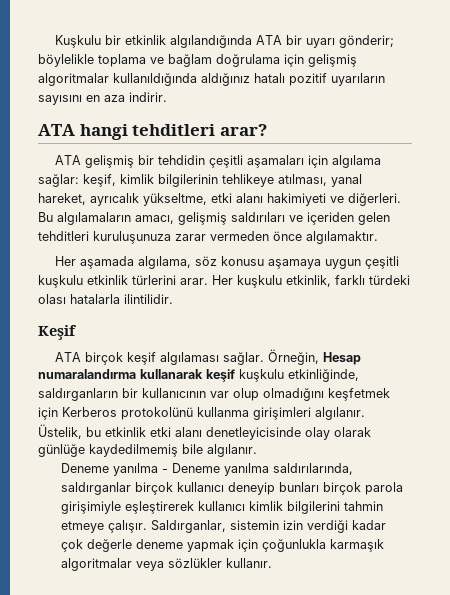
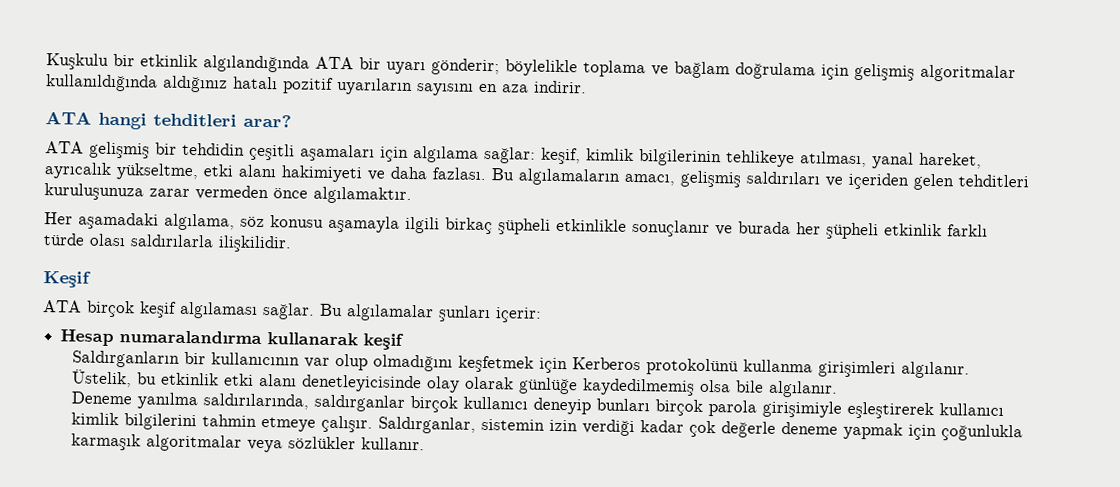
- ATA gelişmiş bir tehdidin çeşitli aşamaları için algılama sağlar: keşif, kimlik bilgilerinin tehlikeye atılması, yanal hareket, ayrıcalık yükseltme, etki alanı hakimiyeti ve diğerleri.
+ ATA gelişmiş bir tehdidin çeşitli aşamaları için algılama sağlar: keşif, kimlik bilgilerinin tehlikeye atılması, yanal hareket, ayrıcalık yükseltme, etki alanı hakimiyeti ve daha fazlası.
- Her aşamada algılama, söz konusu aşamaya uygun çeşitli kuşkulu etkinlik türlerini arar. Her kuşkulu etkinlik, farklı türdeki olası hatalarla ilintilidir.
+ Her aşamadaki algılama, söz konusu aşamayla ilgili birkaç şüpheli etkinlikle sonuçlanır ve burada her şüpheli etkinlik farklı türde olası saldırılarla ilişkilidir.
- Örneğin, Hesap numaralandırma kullanarak keşif kuşkulu etkinliğinde, saldırganların bir kullanıcının var olup olmadığını keşfetmek için Kerberos protokolünü kullanma girişimleri algılanır.
+ Bu algılamalar şunları içerir:
+ Hesap numaralandırma kullanarak keşif
+ Saldırganların bir kullanıcının var olup olmadığını keşfetmek için Kerberos protokolünü kullanma girişimleri algılanır.
- Üstelik, bu etkinlik etki alanı denetleyicisinde olay olarak günlüğe kaydedilmemiş bile algılanır.
+ Üstelik, bu etkinlik etki alanı denetleyicisinde olay olarak günlüğe kaydedilmemiş olsa bile algılanır.
- Deneme yanılma - Deneme yanılma saldırılarında, saldırganlar birçok kullanıcı deneyip bunları birçok parola girişimiyle eşleştirerek kullanıcı kimlik bilgilerini tahmin etmeye çalışır.
+ Deneme yanılma saldırılarında, saldırganlar birçok kullanıcı deneyip bunları birçok parola girişimiyle eşleştirerek kullanıcı kimlik bilgilerini tahmin etmeye çalışır.

